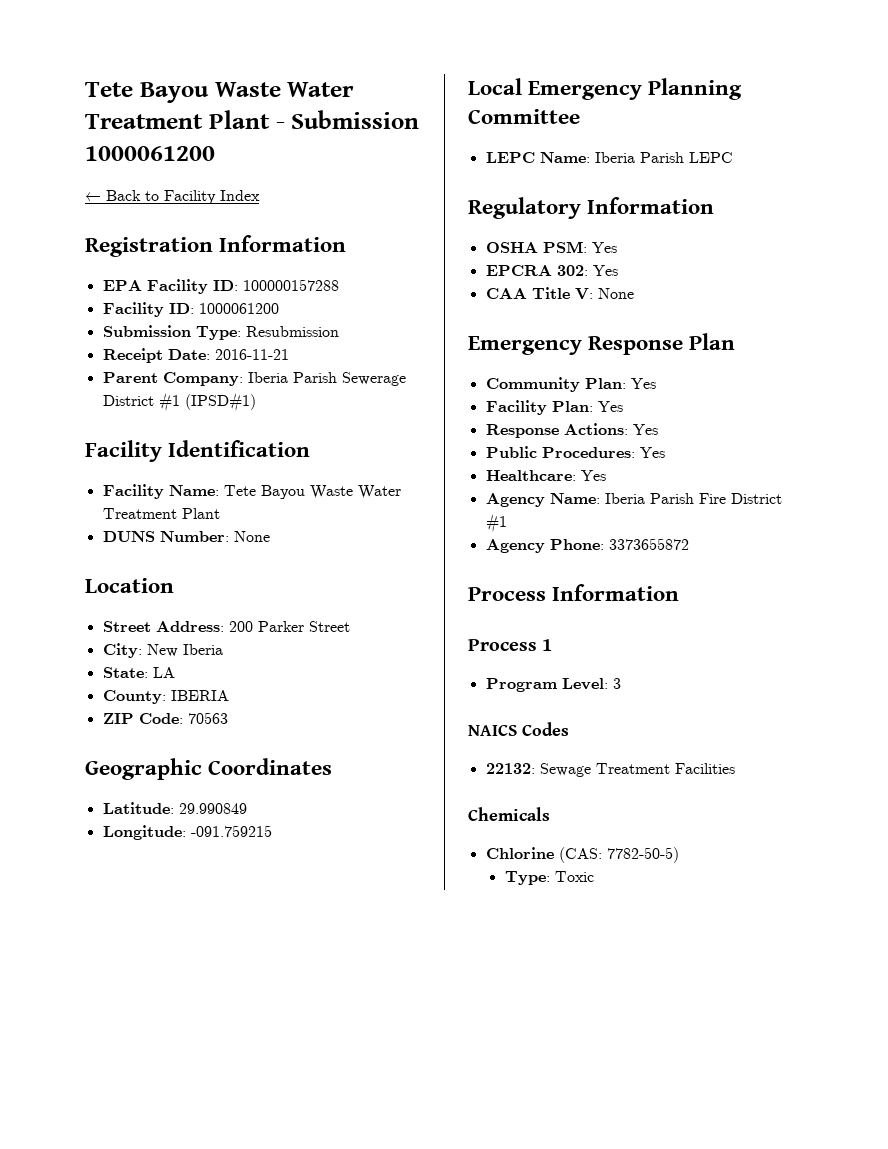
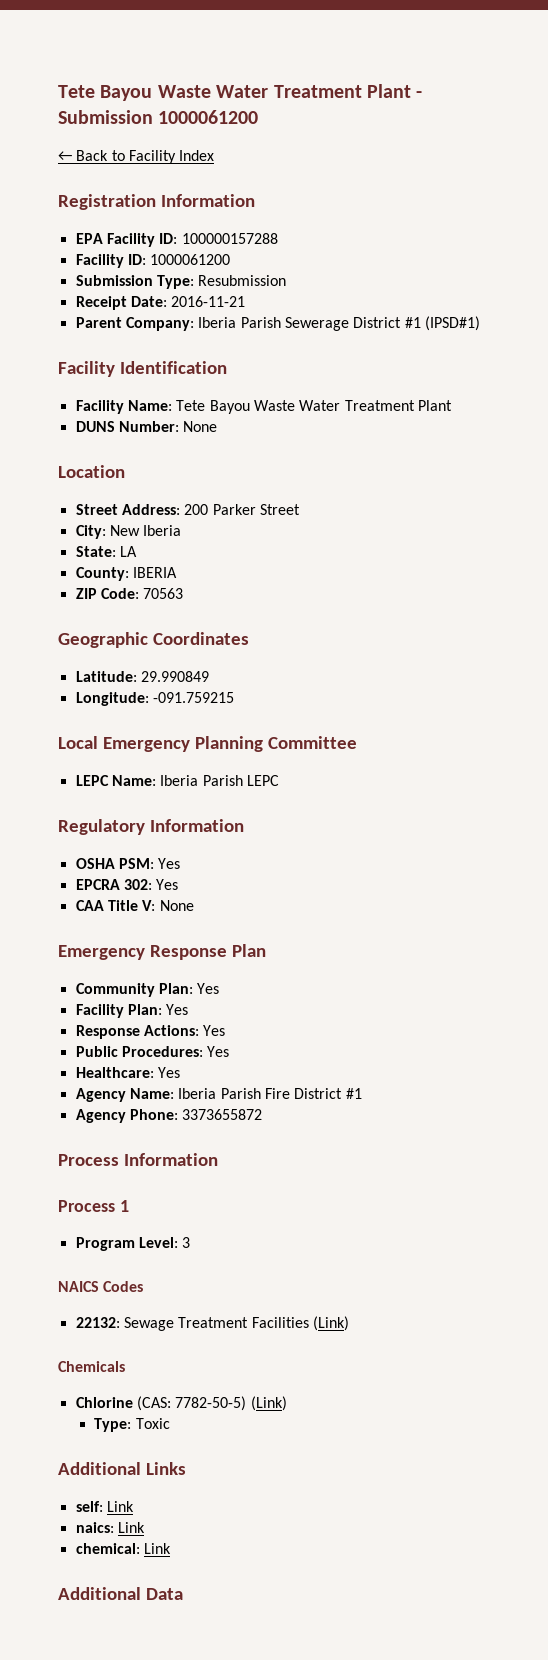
- 22132: Sewage Treatment Facilities
+ 22132: Sewage Treatment Facilities (Link)
- Chlorine (CAS: 7782-50-5)
+ Chlorine (CAS: 7782-50-5) (Link)
+ Additional Links
+ self: Link
+ naics: Link
+ chemical: Link
+ Additional Data

